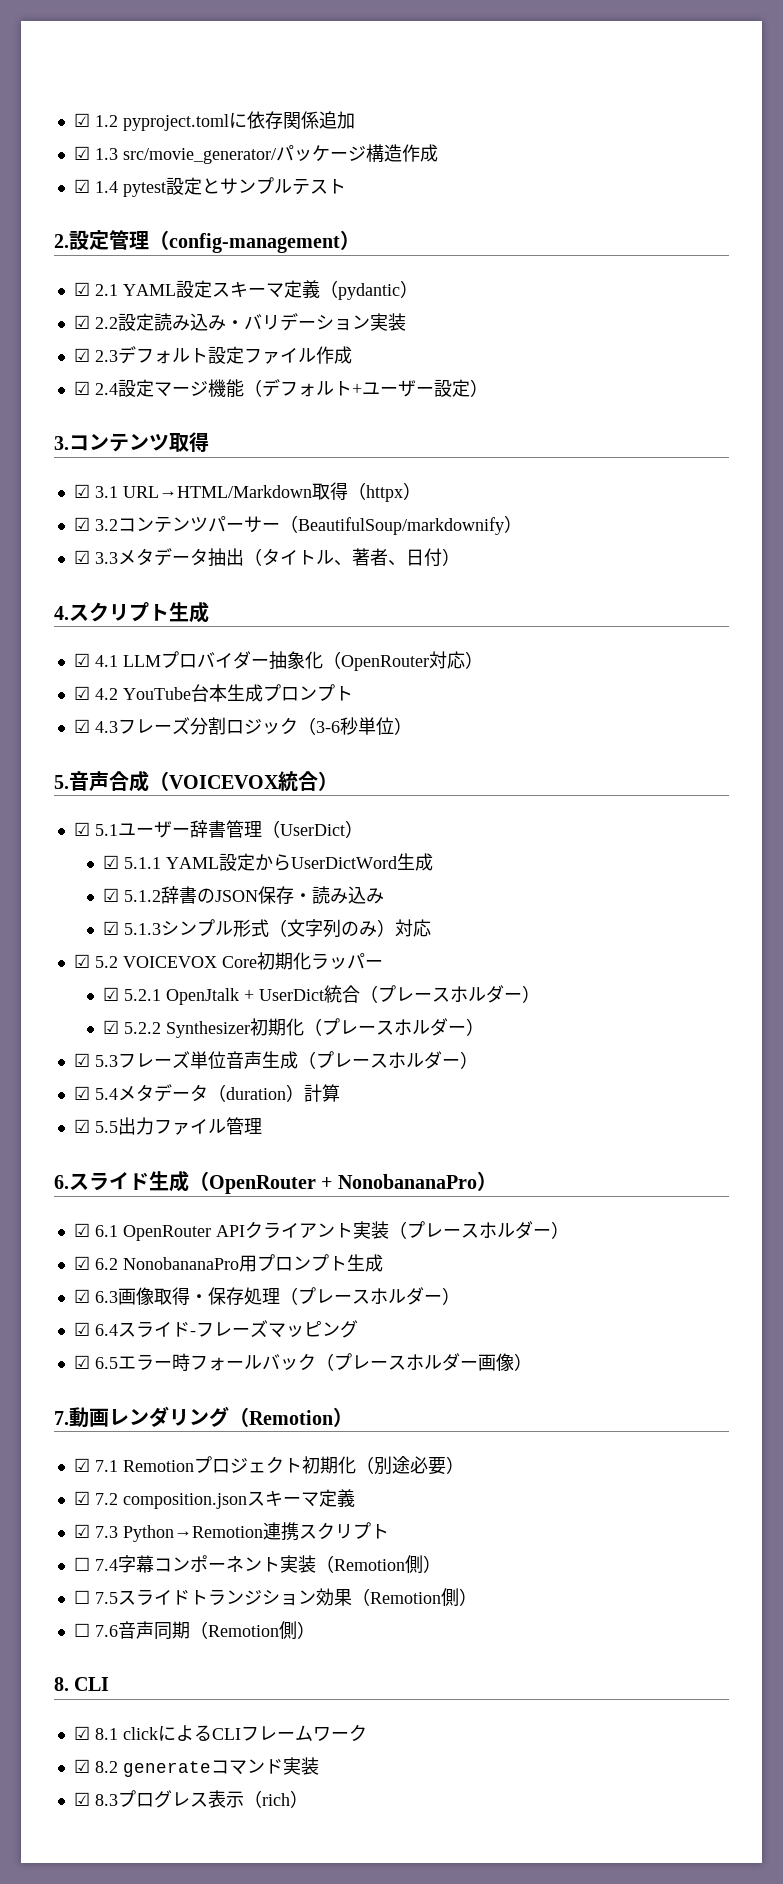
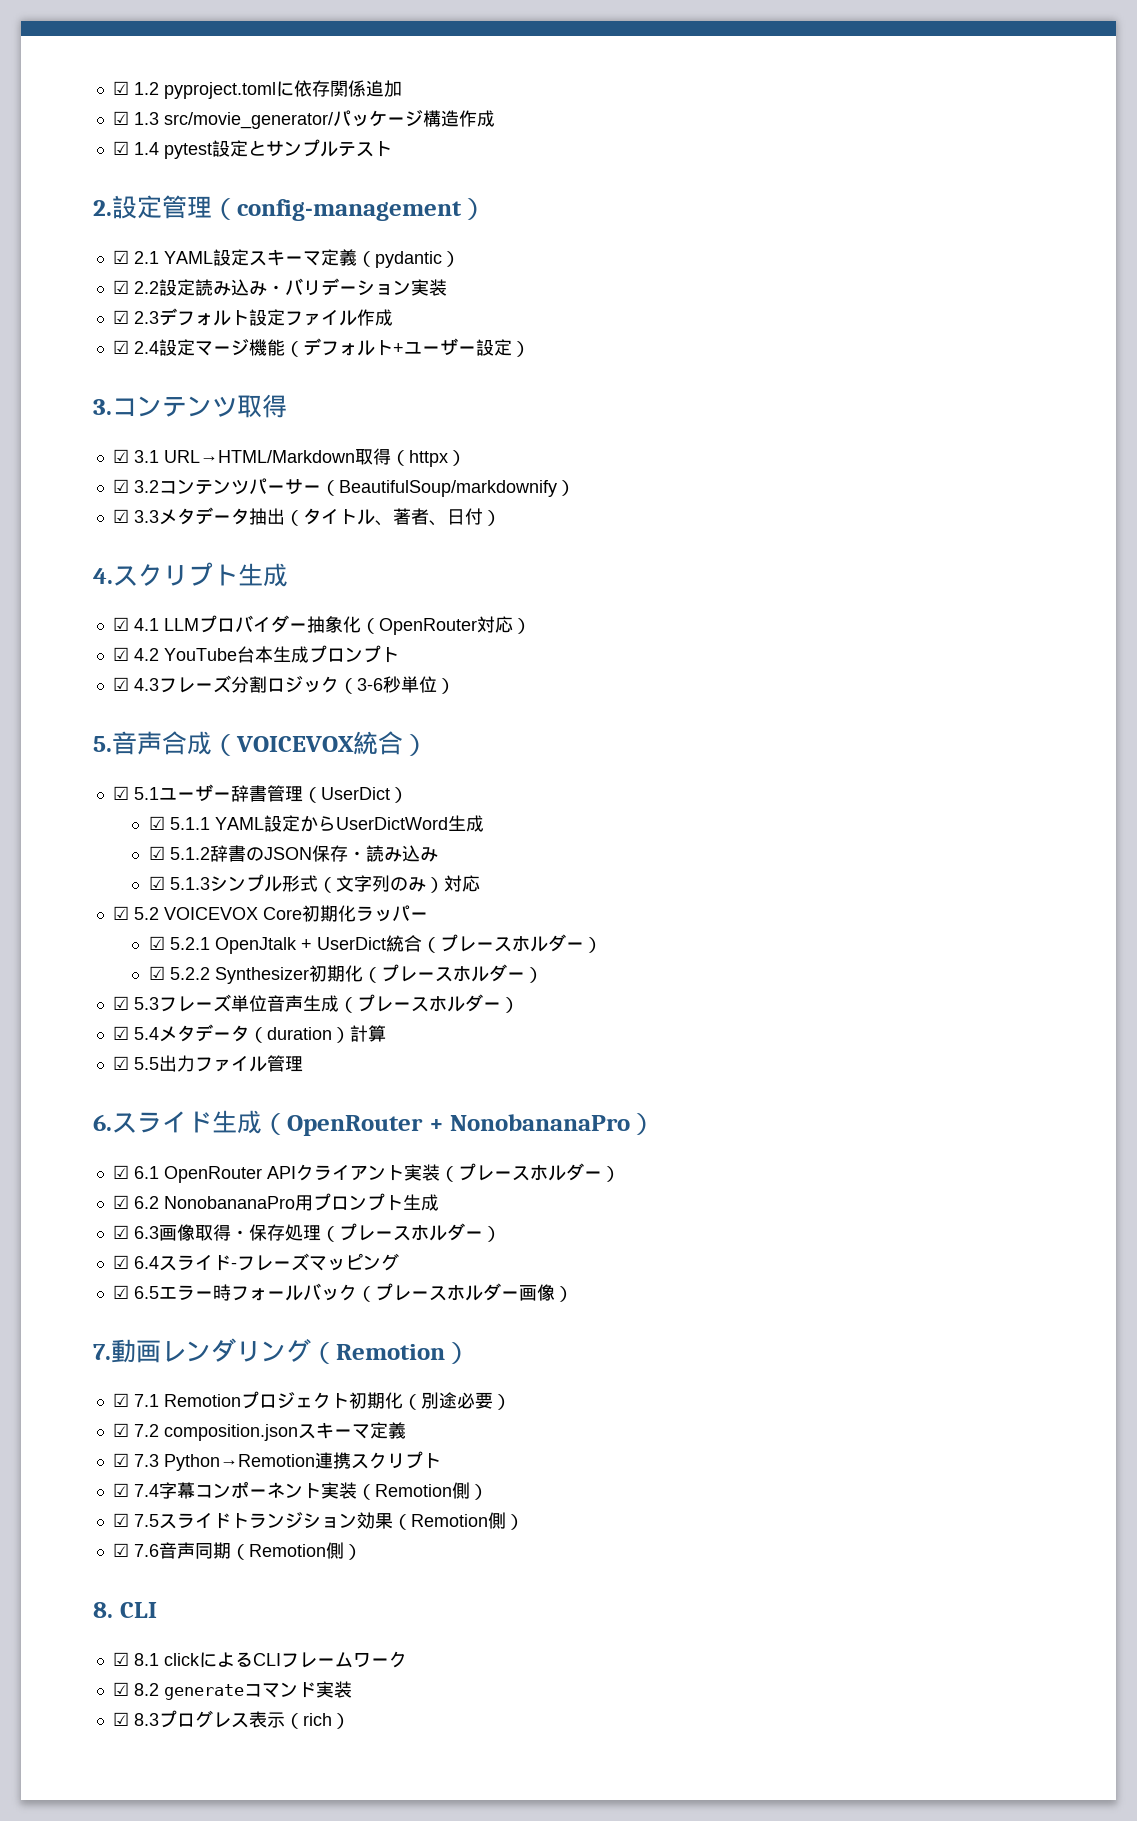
- ☐ 7.4字幕コンポーネント実装（Remotion側）
+ ☑ 7.4字幕コンポーネント実装（Remotion側）
- ☐ 7.5スライドトランジション効果（Remotion側）
+ ☑ 7.5スライドトランジション効果（Remotion側）
- ☐ 7.6音声同期（Remotion側）
+ ☑ 7.6音声同期（Remotion側）

